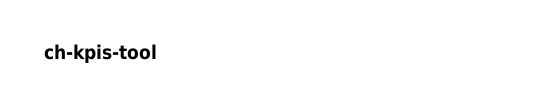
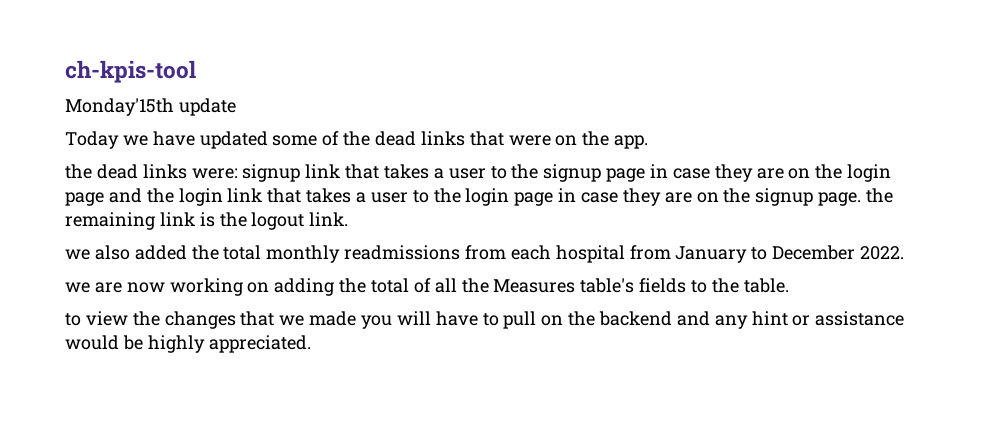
+ Monday'15th update
+ Today we have updated some of the dead links that were on the app.
+ the dead links were: signup link that takes a user to the signup page in case they are on the login page and the login link that takes a user to the login page in case they are on the signup page. the remaining link is the logout link.
+ we also added the total monthly readmissions from each hospital from January to December 2022.
+ we are now working on adding the total of all the Measures table's fields to the table.
+ to view the changes that we made you will have to pull on the backend and any hint or assistance would be highly appreciated.

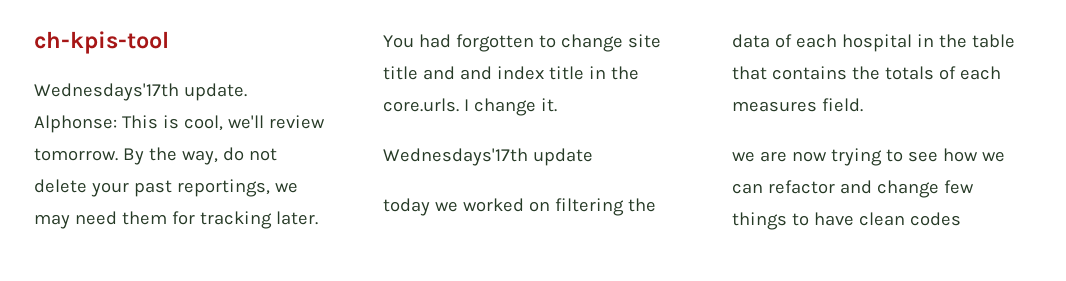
- Monday'15th update
- Today we have updated some of the dead links that were on the app.
- the dead links were: signup link that takes a user to the signup page in case they are on the login page and the login link that takes a user to the login page in case they are on the signup page. the remaining link is the logout link.
- we also added the total monthly readmissions from each hospital from January to December 2022.
- we are now working on adding the total of all the Measures table's fields to the table.
- to view the changes that we made you will have to pull on the backend and any hint or assistance would be highly appreciated.
+ Wednesdays'17th update. Alphonse: This is cool, we'll review tomorrow. By the way, do not delete your past reportings, we may need them for tracking later. You had forgotten to change site title and and index title in the core.urls. I change it.
+ Wednesdays'17th update
+ today we worked on filtering the data of each hospital in the table that contains the totals of each measures field.
+ we are now trying to see how we can refactor and change few things to have clean codes

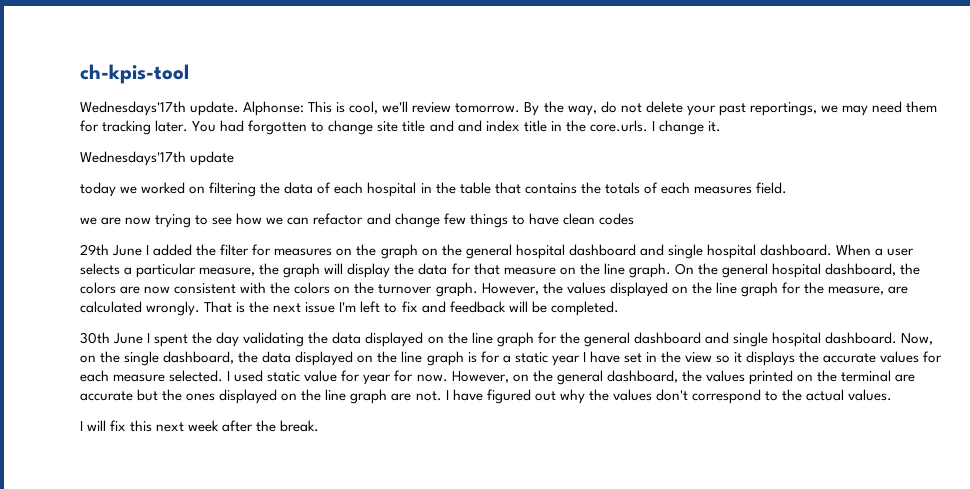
+ 29th June I added the filter for measures on the graph on the general hospital dashboard and single hospital dashboard. When a user selects a particular measure, the graph will display the data for that measure on the line graph. On the general hospital dashboard, the colors are now consistent with the colors on the turnover graph. However, the values displayed on the line graph for the measure, are calculated wrongly. That is the next issue I'm left to fix and feedback will be completed.
+ 30th June I spent the day validating the data displayed on the line graph for the general dashboard and single hospital dashboard. Now, on the single dashboard, the data displayed on the line graph is for a static year I have set in the view so it displays the accurate values for each measure selected. I used static value for year for now. However, on the general dashboard, the values printed on the terminal are accurate but the ones displayed on the line graph are not. I have figured out why the values don't correspond to the actual values.
+ I will fix this next week after the break.

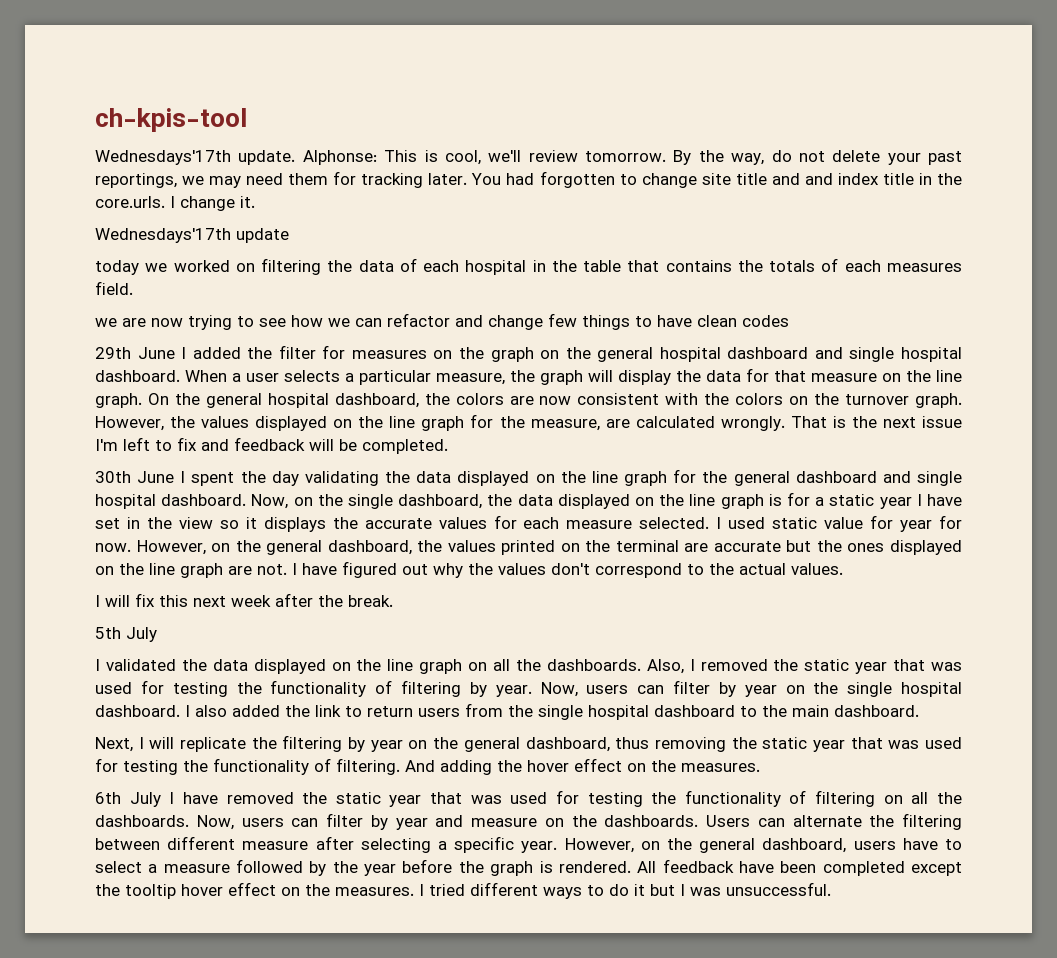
+ 5th July
+ I validated the data displayed on the line graph on all the dashboards. Also, I removed the static year that was used for testing the functionality of filtering by year. Now, users can filter by year on the single hospital dashboard. I also added the link to return users from the single hospital dashboard to the main dashboard.
+ Next, I will replicate the filtering by year on the general dashboard, thus removing the static year that was used for testing the functionality of filtering. And adding the hover effect on the measures.
+ 6th July I have removed the static year that was used for testing the functionality of filtering on all the dashboards. Now, users can filter by year and measure on the dashboards. Users can alternate the filtering between different measure after selecting a specific year. However, on the general dashboard, users have to select a measure followed by the year before the graph is rendered. All feedback have been completed except the tooltip hover effect on the measures. I tried different ways to do it but I was unsuccessful.

